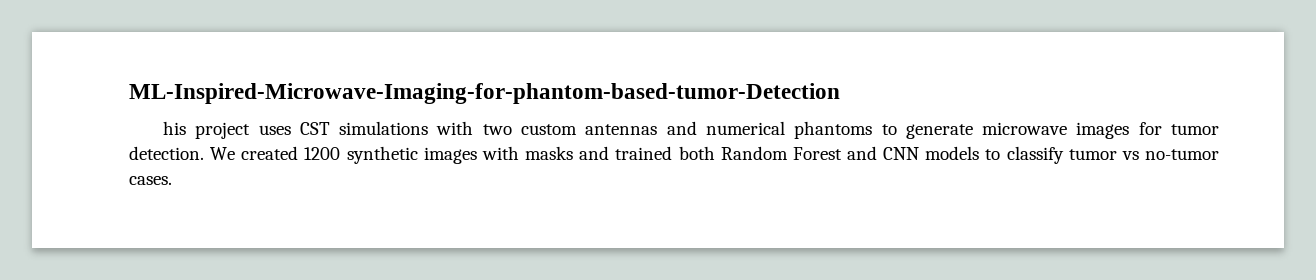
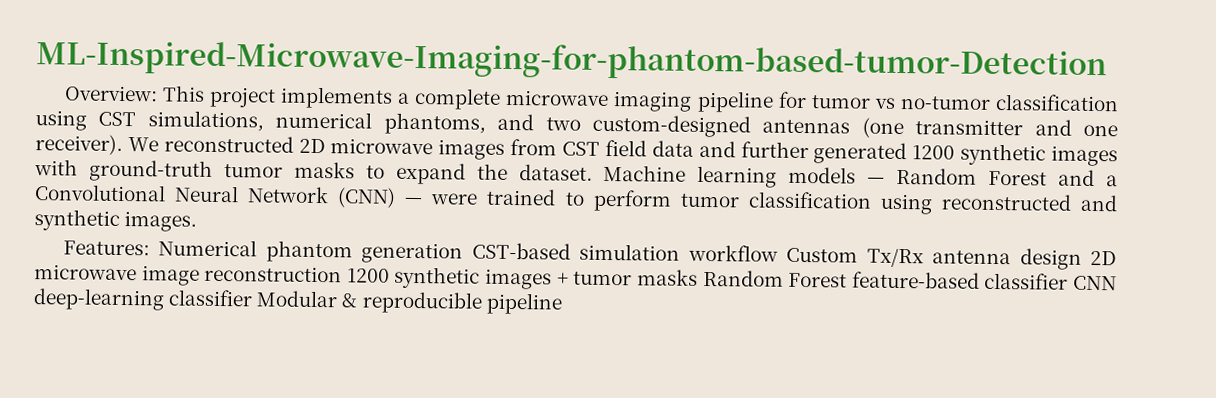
- his project uses CST simulations with two custom antennas and numerical phantoms to generate microwave images for tumor detection. We created 1200 synthetic images with masks and trained both Random Forest and CNN models to classify tumor vs no-tumor cases.
+ Overview: This project implements a complete microwave imaging pipeline for tumor vs no-tumor classification using CST simulations, numerical phantoms, and two custom-designed antennas (one transmitter and one receiver). We reconstructed 2D microwave images from CST field data and further generated 1200 synthetic images with ground-truth tumor masks to expand the dataset. Machine learning models — Random Forest and a Convolutional Neural Network (CNN) — were trained to perform tumor classification using reconstructed and synthetic images.
+ Features: Numerical phantom generation CST-based simulation workflow Custom Tx/Rx antenna design 2D microwave image reconstruction 1200 synthetic images + tumor masks Random Forest feature-based classifier CNN deep-learning classifier Modular & reproducible pipeline

